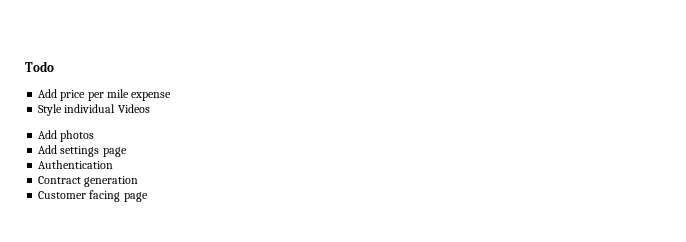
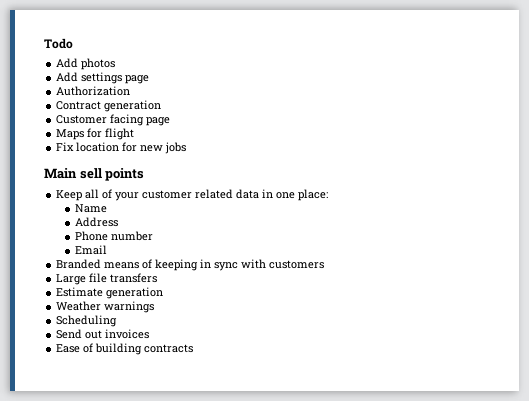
- Add price per mile expense
- Style individual Videos
- Authentication
+ Authorization
+ Maps for flight
+ Fix location for new jobs
+ Main sell points
+ Keep all of your customer related data in one place:
+ Name
+ Address
+ Phone number
+ Email
+ Branded means of keeping in sync with customers
+ Large file transfers
+ Estimate generation
+ Weather warnings
+ Scheduling
+ Send out invoices
+ Ease of building contracts

